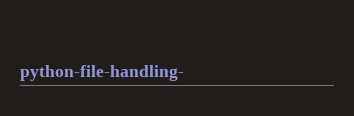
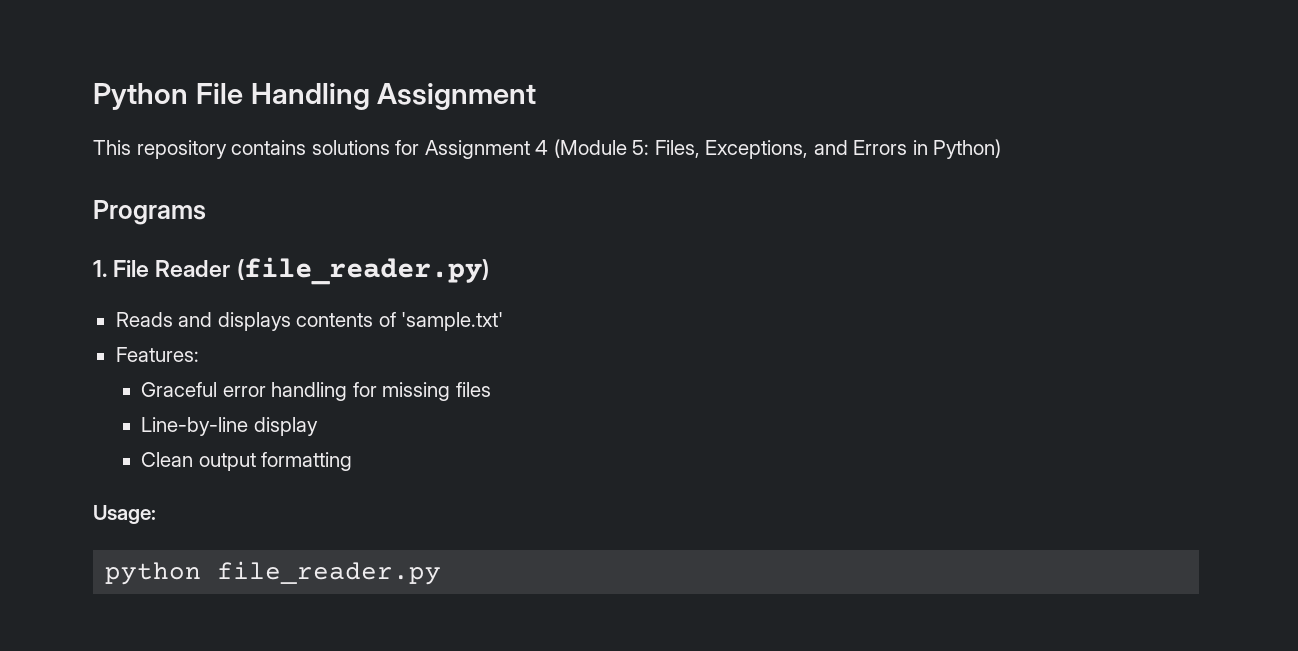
- python-file-handling-
+ Python File Handling Assignment
+ This repository contains solutions for Assignment 4 (Module 5: Files, Exceptions, and Errors in Python)
+ Programs
+ 1. File Reader (file_reader.py)
+ Reads and displays contents of 'sample.txt'
+ Features:
+ Graceful error handling for missing files
+ Line-by-line display
+ Clean output formatting
+ Usage:
+ python file_reader.py

